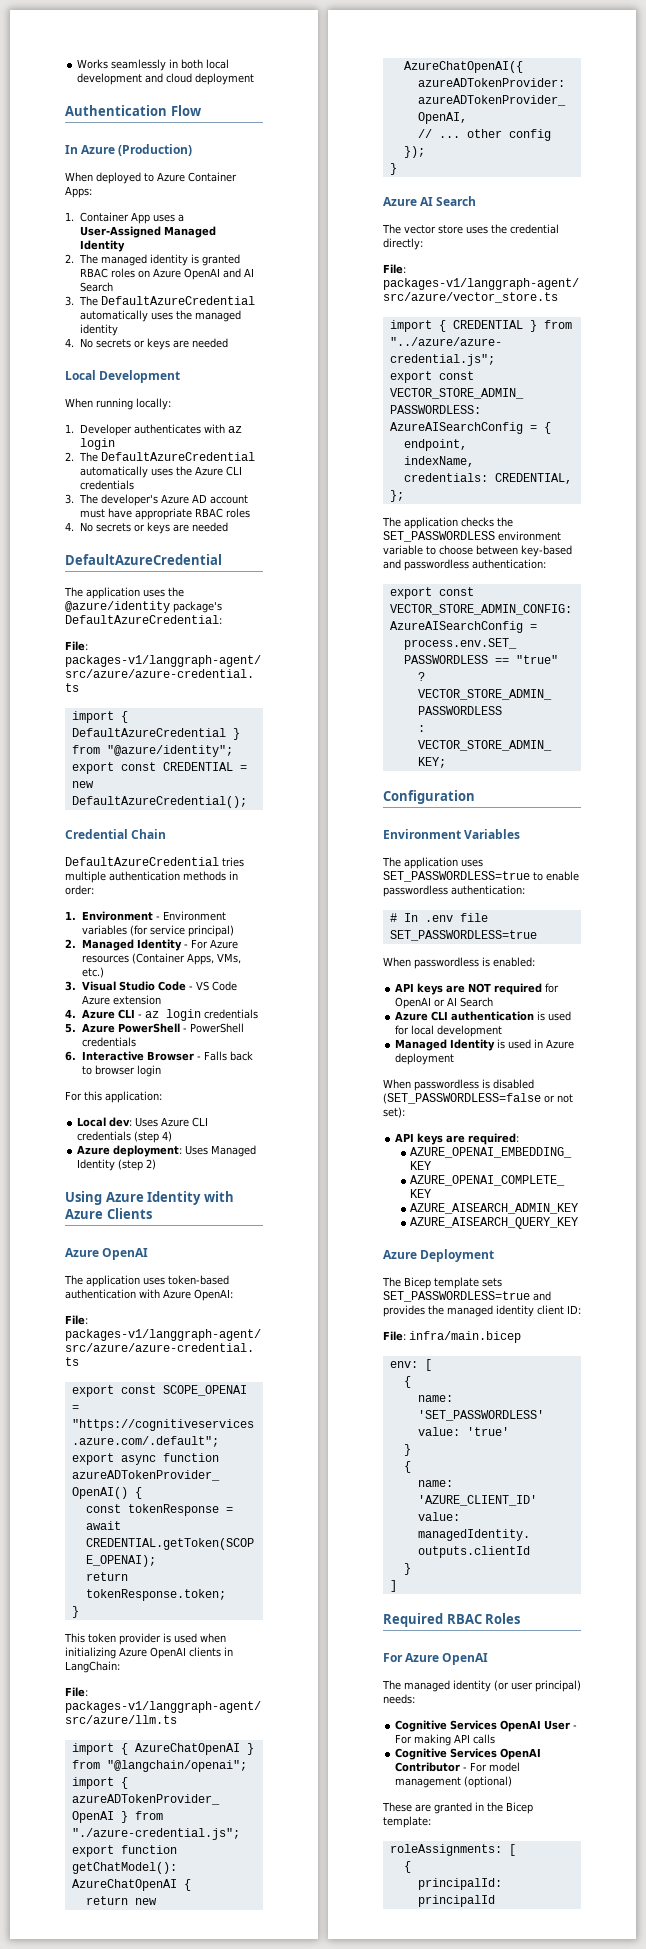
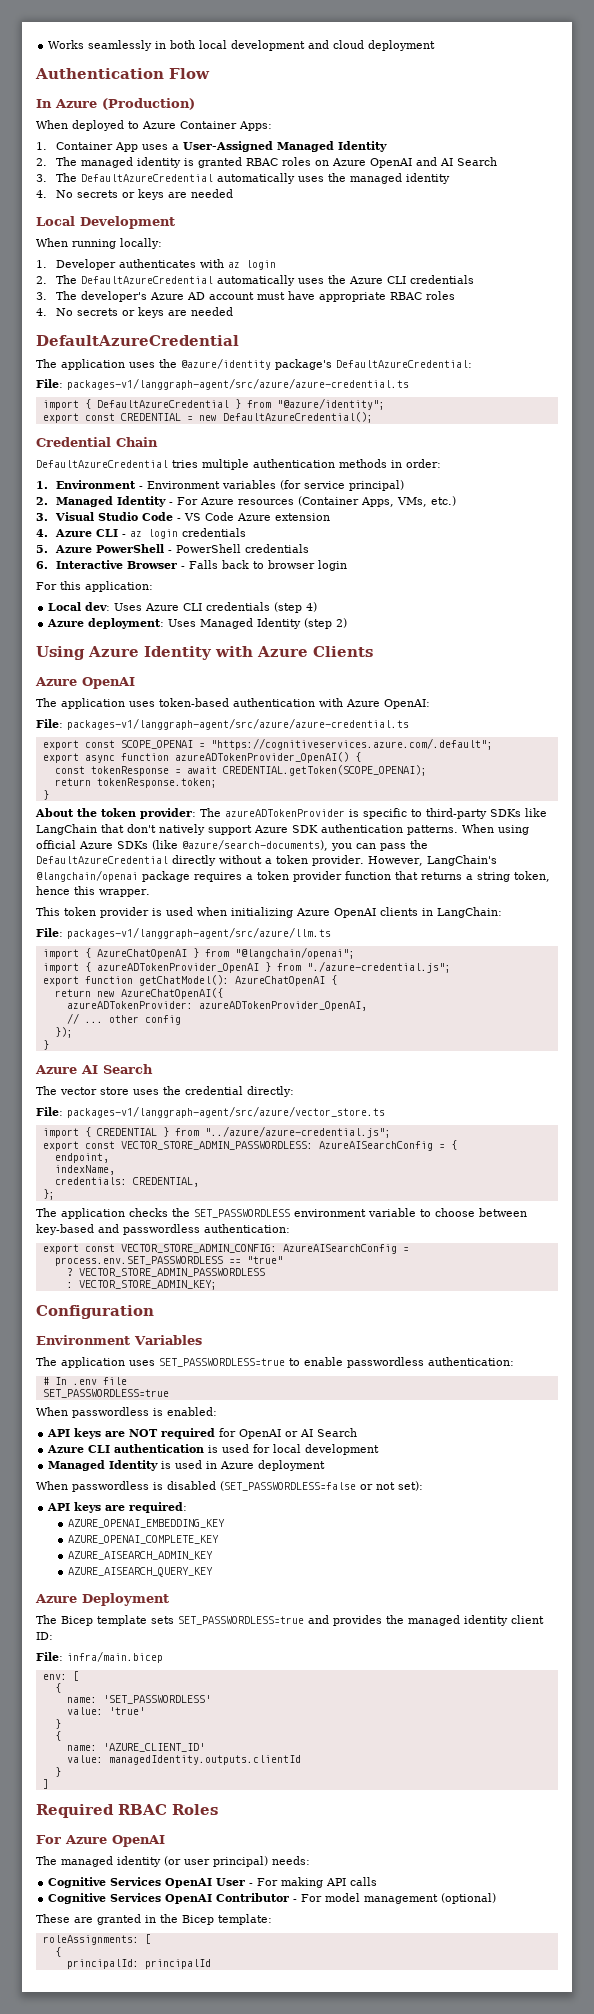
+ About the token provider: The azureADTokenProvider is specific to third-party SDKs like LangChain that don't natively support Azure SDK authentication patterns. When using official Azure SDKs (like @azure/search-documents), you can pass the DefaultAzureCredential directly without a token provider. However, LangChain's @langchain/openai package requires a token provider function that returns a string token, hence this wrapper.

